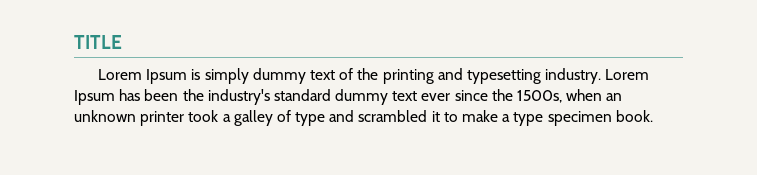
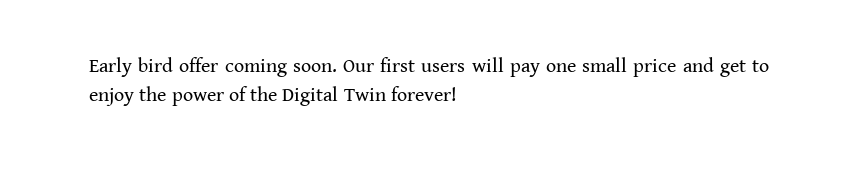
- TITLE
- Lorem Ipsum is simply dummy text of the printing and typesetting industry. Lorem Ipsum has been the industry's standard dummy text ever since the 1500s, when an unknown printer took a galley of type and scrambled it to make a type specimen book.
+ Early bird offer coming soon. Our first users will pay one small price and get to enjoy the power of the Digital Twin forever!

